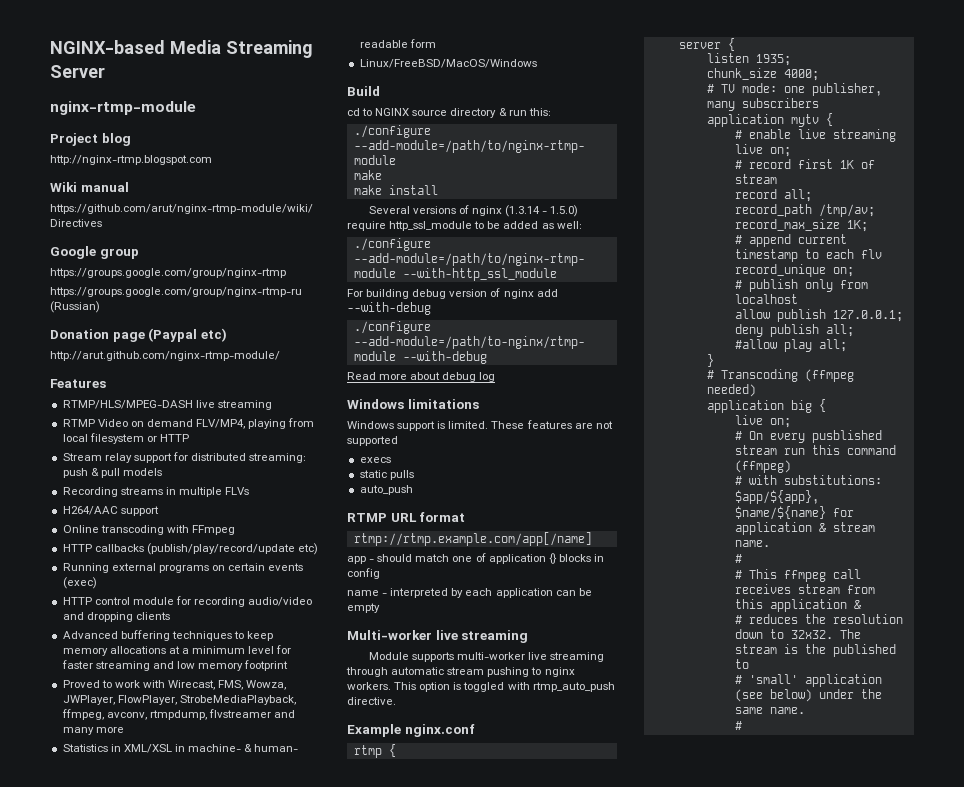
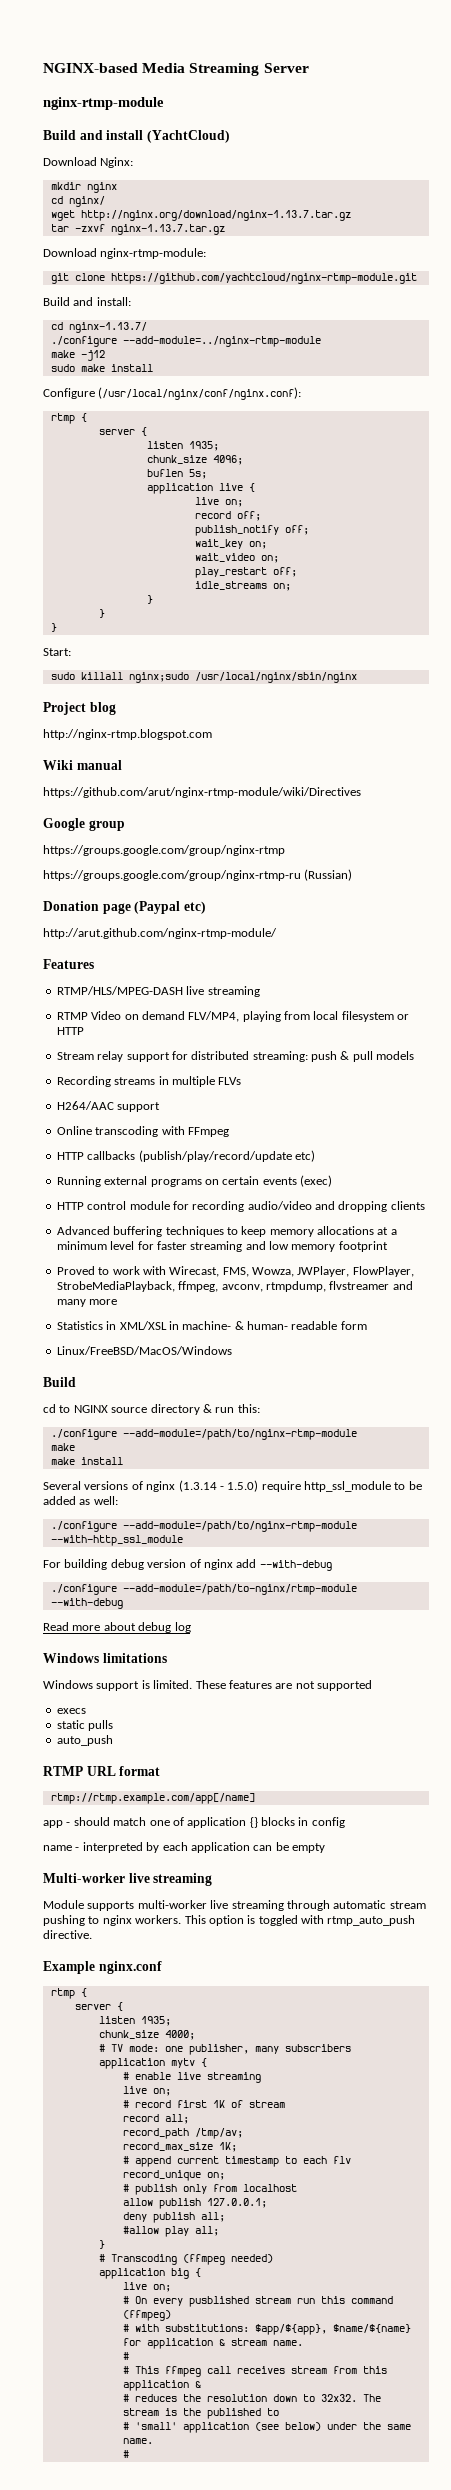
+ Build and install (YachtCloud)
+ Download Nginx:
+ mkdir nginx
+ cd nginx/
+ wget http://nginx.org/download/nginx-1.13.7.tar.gz
+ tar -zxvf nginx-1.13.7.tar.gz
+ Download nginx-rtmp-module:
+ git clone https://github.com/yachtcloud/nginx-rtmp-module.git
+ Build and install:
+ cd nginx-1.13.7/
+ ./configure --add-module=../nginx-rtmp-module
+ make -j12
+ sudo make install
+ Configure (/usr/local/nginx/conf/nginx.conf):
+ rtmp {
+ server {
+ listen 1935;
+ chunk_size 4096;
+ buflen 5s;
+ application live {
+ live on;
+ record off;
+ publish_notify off;
+ wait_key on;
+ wait_video on;
+ play_restart off;
+ idle_streams on;
+ }
+ }
+ }
+ Start:
+ sudo killall nginx;sudo /usr/local/nginx/sbin/nginx

